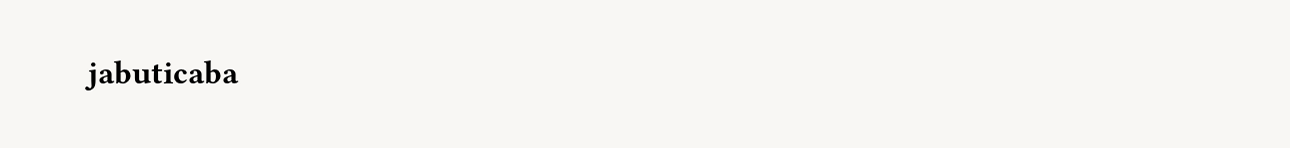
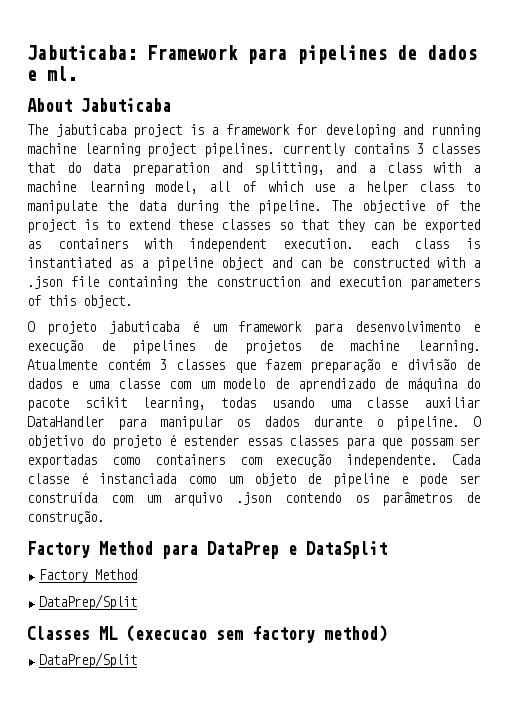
- jabuticaba
+ Jabuticaba: Framework para pipelines de dados e ml.
+ About Jabuticaba
+ The jabuticaba project is a framework for developing and running machine learning project pipelines. currently contains 3 classes that do data preparation and splitting, and a class with a machine learning model, all of which use a helper class to manipulate the data during the pipeline. The objective of the project is to extend these classes so that they can be exported as containers with independent execution. each class is instantiated as a pipeline object and can be constructed with a .json file containing the construction and execution parameters of this object.
+ O projeto jabuticaba é um framework para desenvolvimento e execução de pipelines de projetos de machine learning. Atualmente contém 3 classes que fazem preparação e divisão de dados e uma classe com um modelo de aprendizado de máquina do pacote scikit learning, todas usando uma classe auxiliar DataHandler para manipular os dados durante o pipeline. O objetivo do projeto é estender essas classes para que possam ser exportadas como containers com execução independente. Cada classe é instanciada como um objeto de pipeline e pode ser construída com um arquivo .json contendo os parâmetros de construção.
+ Factory Method para DataPrep e DataSplit
+ Factory Method
+ DataPrep/Split
+ Classes ML (execucao sem factory method)
+ DataPrep/Split

